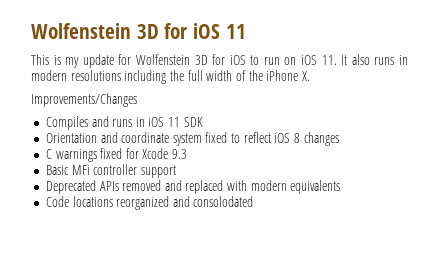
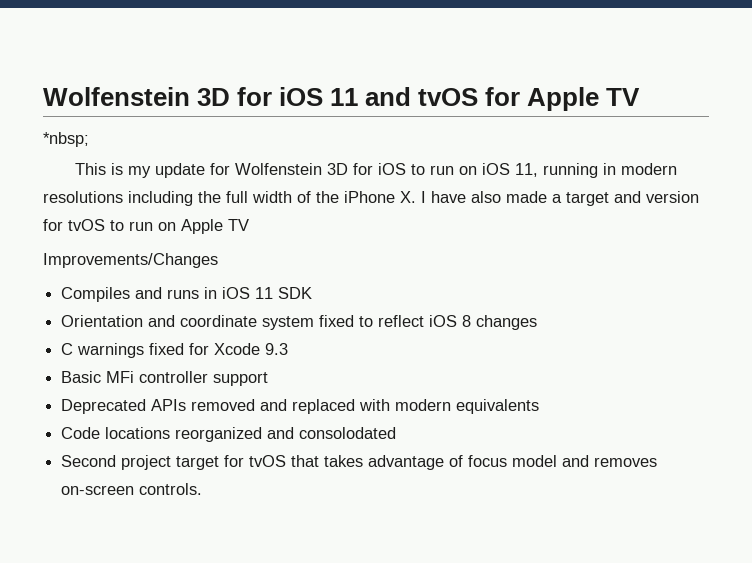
- Wolfenstein 3D for iOS 11
+ Wolfenstein 3D for iOS 11 and tvOS for Apple TV
+ *nbsp;
- This is my update for Wolfenstein 3D for iOS to run on iOS 11. It also runs in modern resolutions including the full width of the iPhone X.
+ This is my update for Wolfenstein 3D for iOS to run on iOS 11, running in modern resolutions including the full width of the iPhone X. I have also made a target and version for tvOS to run on Apple TV
+ Second project target for tvOS that takes advantage of focus model and removes on-screen controls.

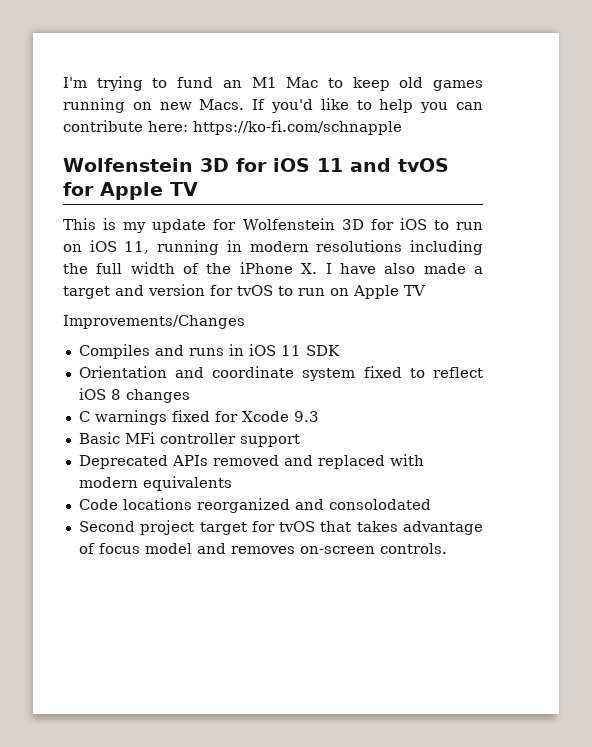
+ I'm trying to fund an M1 Mac to keep old games running on new Macs. If you'd like to help you can contribute here: https://ko-fi.com/schnapple
- *nbsp;

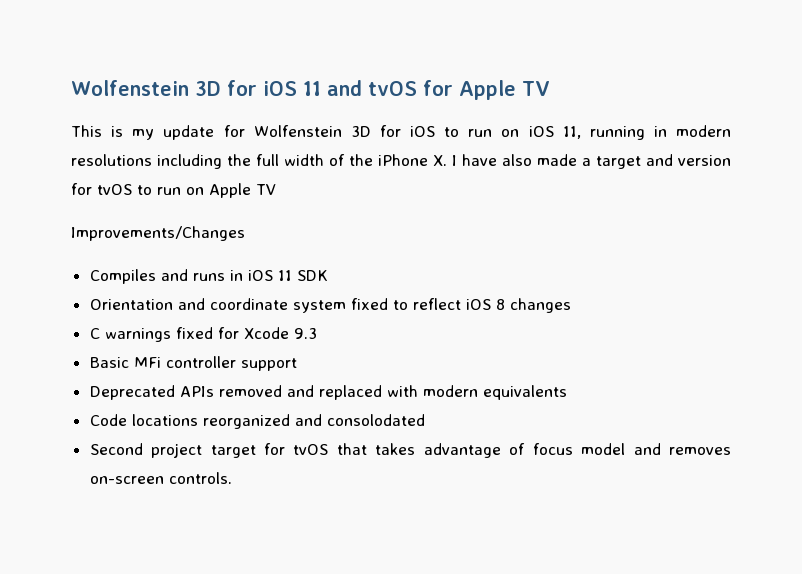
- I'm trying to fund an M1 Mac to keep old games running on new Macs. If you'd like to help you can contribute here: https://ko-fi.com/schnapple

